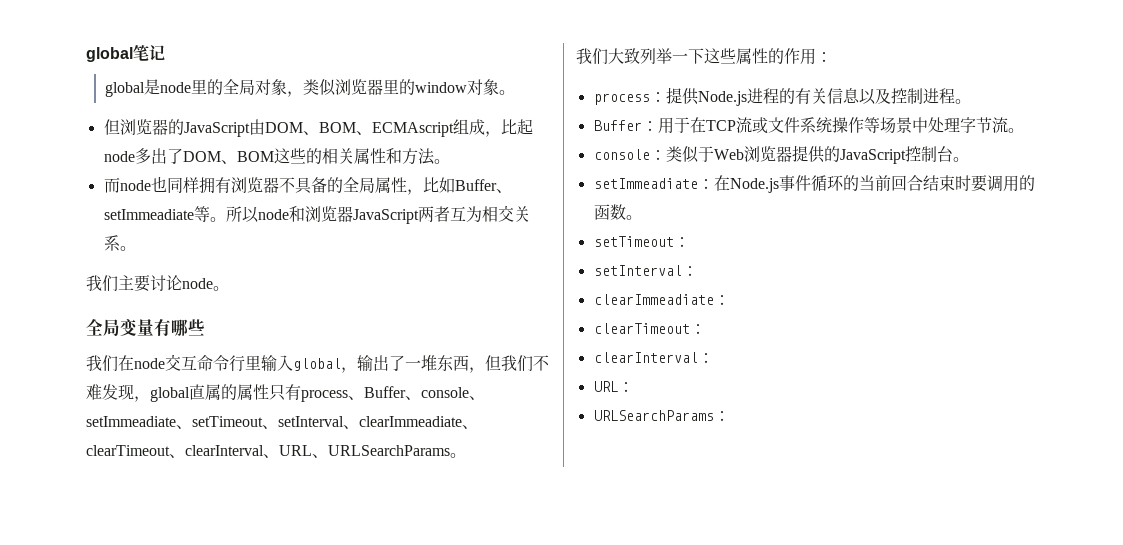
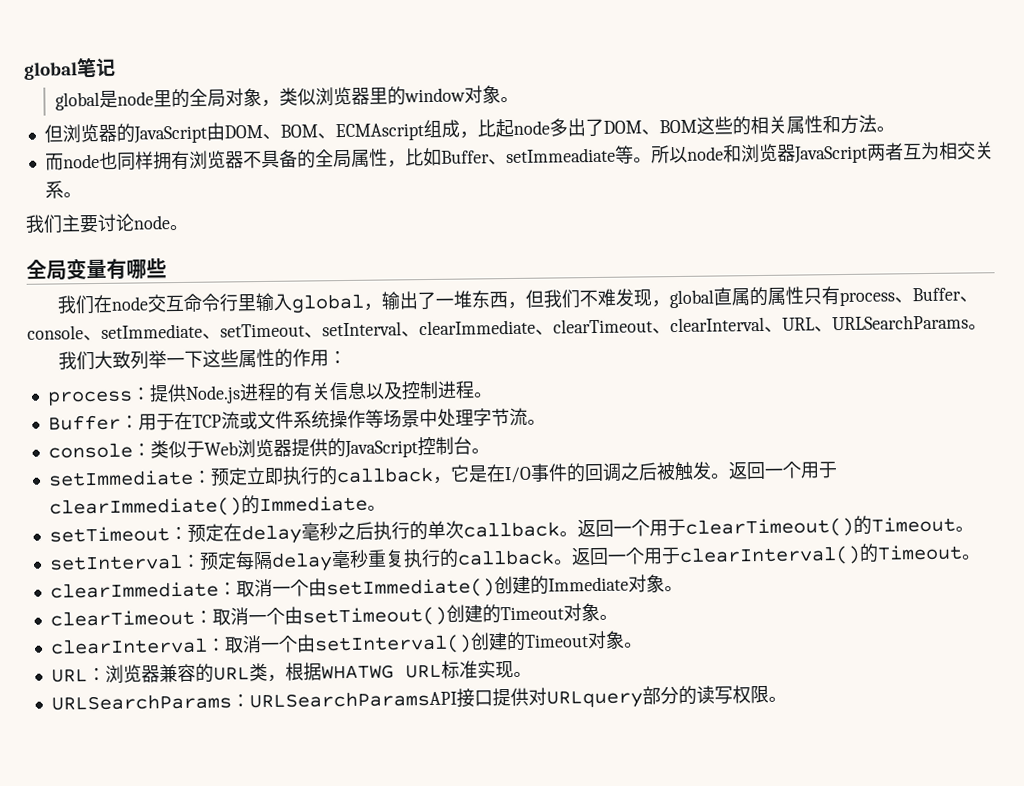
- 我们在node交互命令行里输入global，输出了一堆东西，但我们不难发现，global直属的属性只有process、Buffer、console、setImmeadiate、setTimeout、setInterval、clearImmeadiate、clearTimeout、clearInterval、URL、URLSearchParams。
+ 我们在node交互命令行里输入global，输出了一堆东西，但我们不难发现，global直属的属性只有process、Buffer、console、setImmediate、setTimeout、setInterval、clearImmediate、clearTimeout、clearInterval、URL、URLSearchParams。
- setImmeadiate：在Node.js事件循环的当前回合结束时要调用的函数。
- setTimeout：
- setInterval：
- clearImmeadiate：
- clearTimeout：
- clearInterval：
- URL：
- URLSearchParams：
+ setImmediate：预定立即执行的callback，它是在I/O事件的回调之后被触发。返回一个用于clearImmediate()的Immediate。
+ setTimeout：预定在delay毫秒之后执行的单次callback。返回一个用于clearTimeout()的Timeout。
+ setInterval：预定每隔delay毫秒重复执行的callback。返回一个用于clearInterval()的Timeout。
+ clearImmediate：取消一个由setImmediate()创建的Immediate对象。
+ clearTimeout：取消一个由setTimeout()创建的Timeout对象。
+ clearInterval：取消一个由setInterval()创建的Timeout对象。
+ URL：浏览器兼容的URL类，根据WHATWG URL标准实现。
+ URLSearchParams：URLSearchParamsAPI接口提供对URLquery部分的读写权限。

